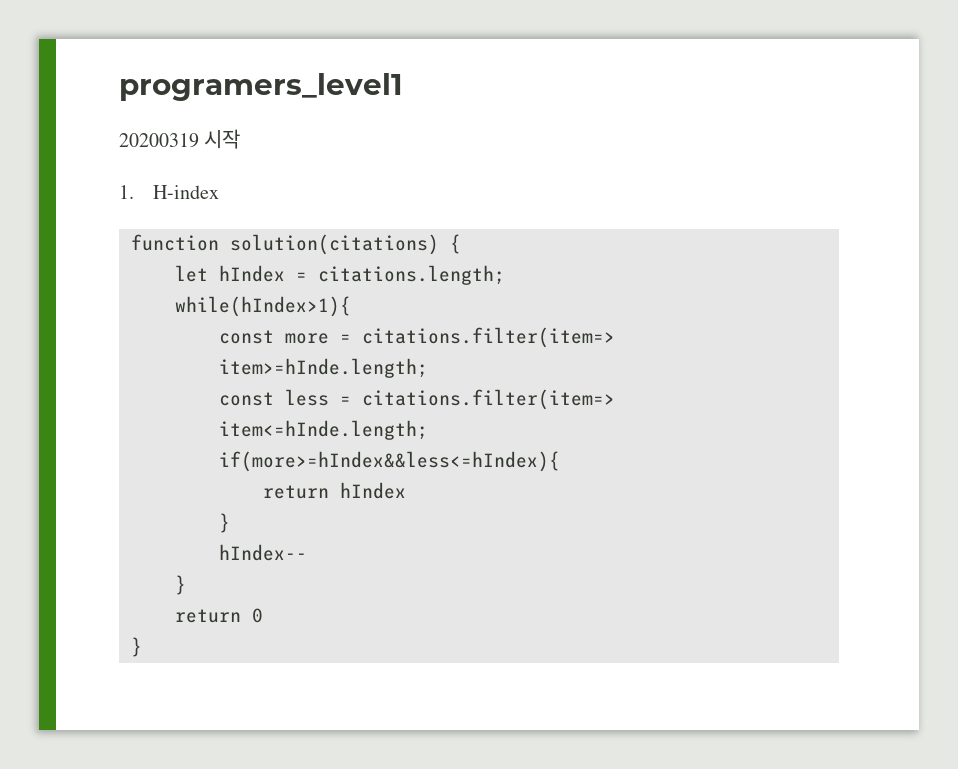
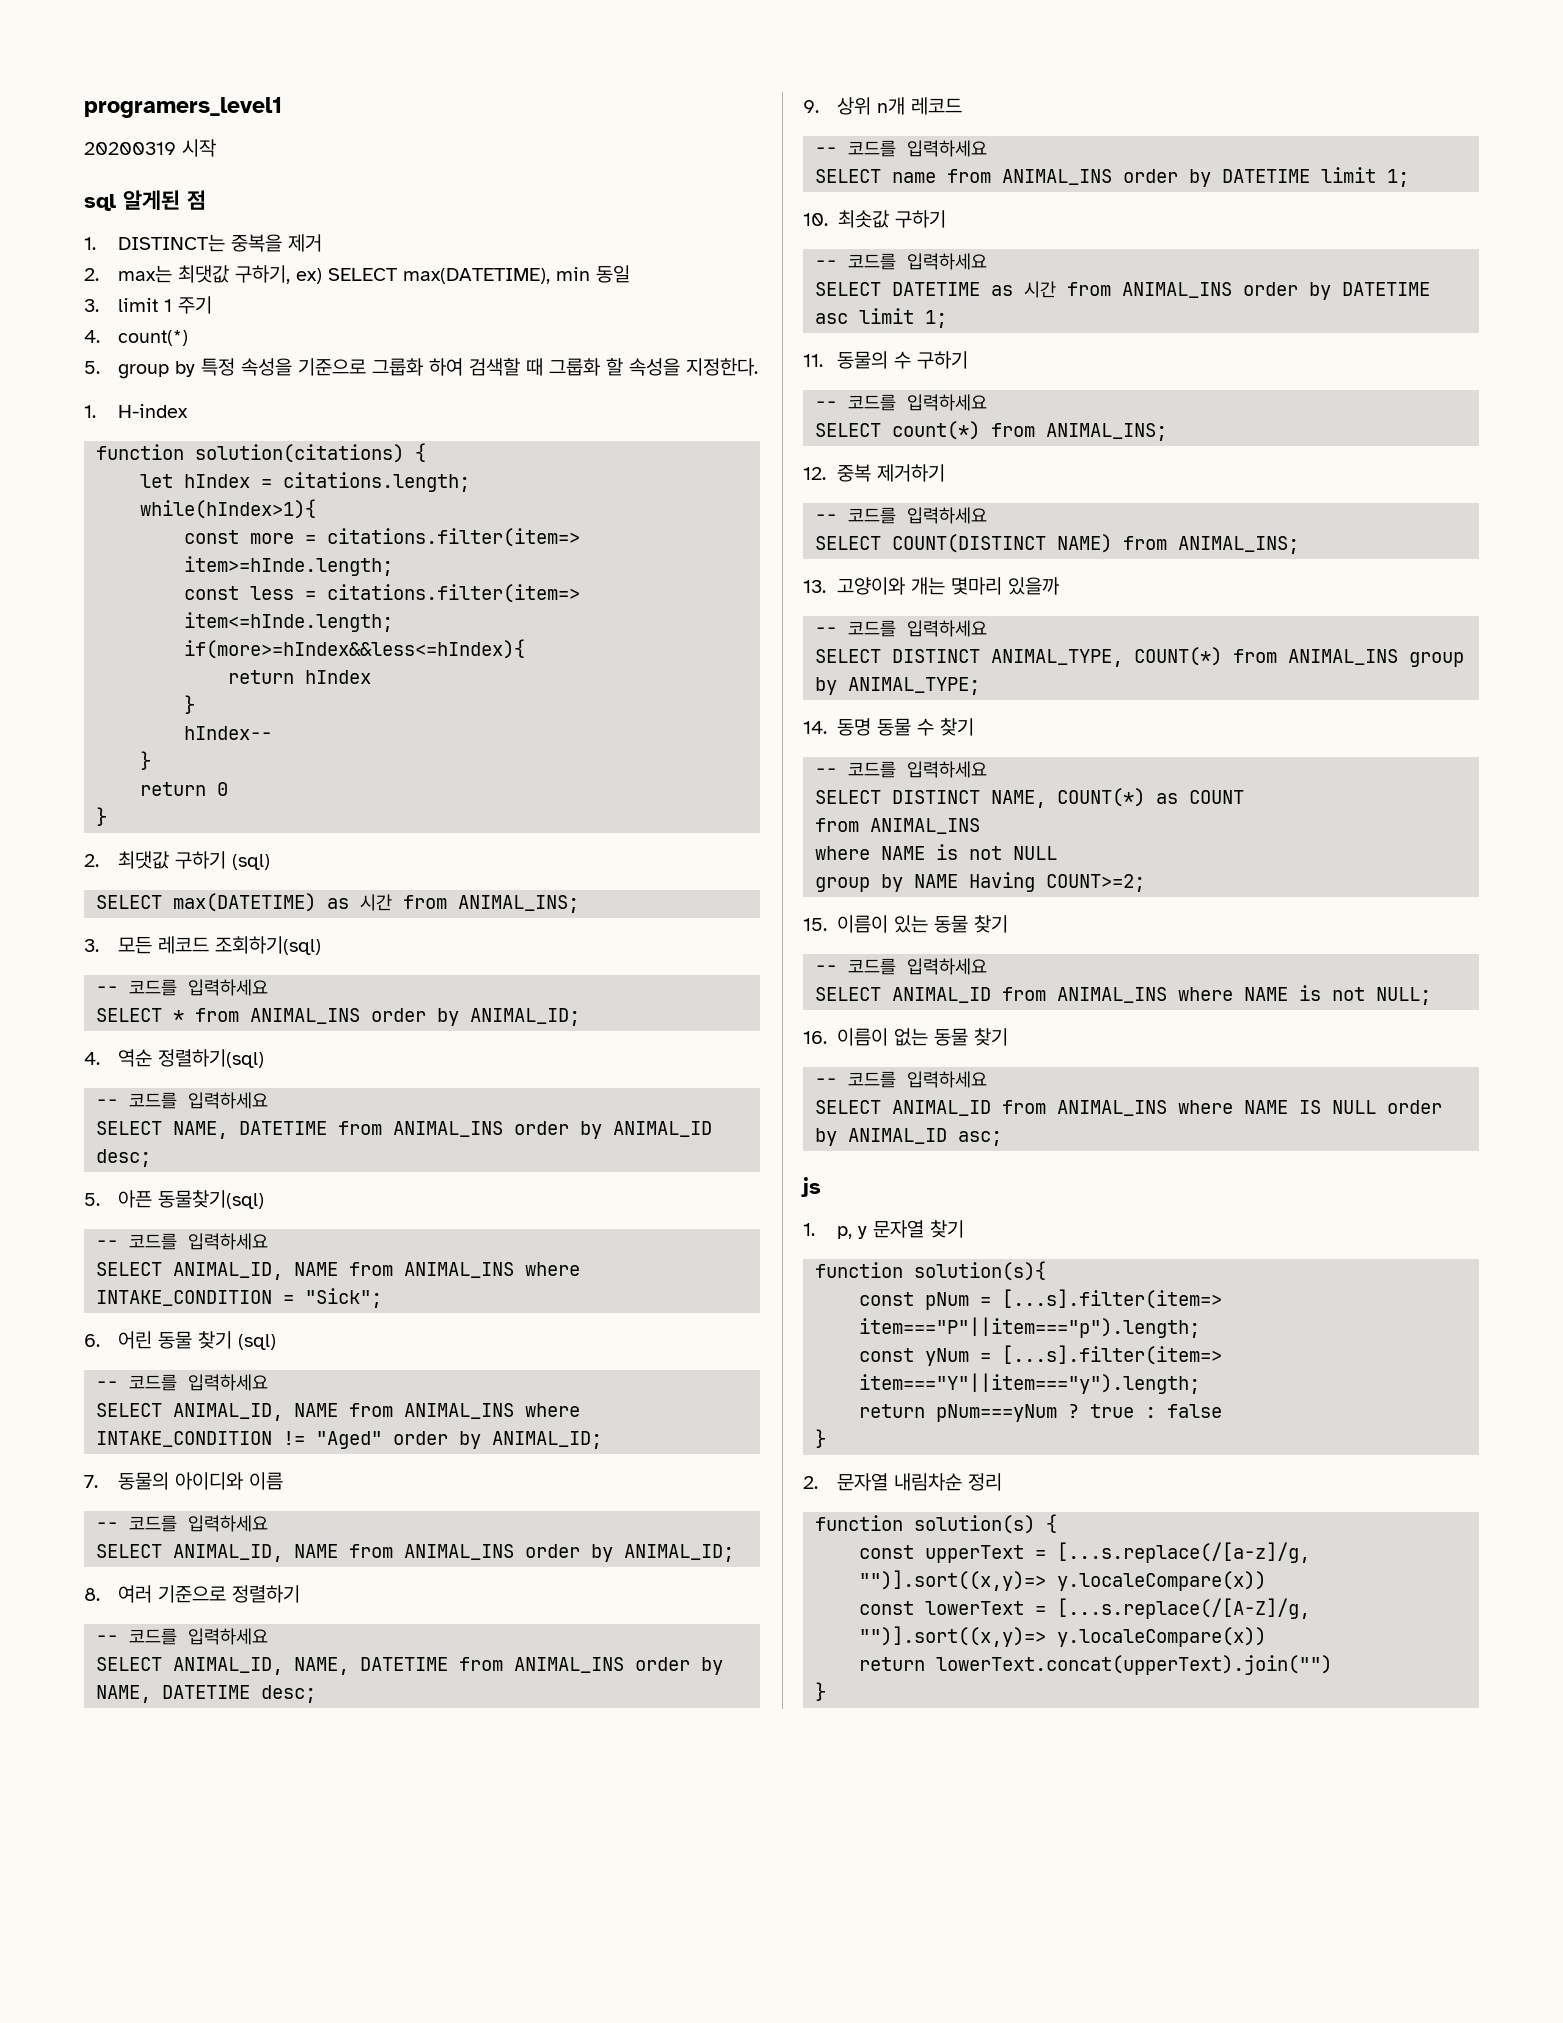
+ sql 알게된 점
+ 1. DISTINCT는 중복을 제거
+ 2. max는 최댓값 구하기, ex) SELECT max(DATETIME), min 동일
+ 3. limit 1 주기
+ 4. count(*)
+ 5. group by 특정 속성을 기준으로 그룹화 하여 검색할 때 그룹화 할 속성을 지정한다.
+ 2. 최댓값 구하기 (sql)
+ SELECT max(DATETIME) as 시간 from ANIMAL_INS;
+ 3. 모든 레코드 조회하기(sql)
+ -- 코드를 입력하세요
+ SELECT * from ANIMAL_INS order by ANIMAL_ID;
+ 4. 역순 정렬하기(sql)
+ -- 코드를 입력하세요
+ SELECT NAME, DATETIME from ANIMAL_INS order by ANIMAL_ID desc;
+ 5. 아픈 동물찾기(sql)
+ -- 코드를 입력하세요
+ SELECT ANIMAL_ID, NAME from ANIMAL_INS where INTAKE_CONDITION = "Sick";
+ 6. 어린 동물 찾기 (sql)
+ -- 코드를 입력하세요
+ SELECT ANIMAL_ID, NAME from ANIMAL_INS where INTAKE_CONDITION != "Aged" order by ANIMAL_ID;
+ 7. 동물의 아이디와 이름
+ -- 코드를 입력하세요
+ SELECT ANIMAL_ID, NAME from ANIMAL_INS order by ANIMAL_ID;
+ 8. 여러 기준으로 정렬하기
+ -- 코드를 입력하세요
+ SELECT ANIMAL_ID, NAME, DATETIME from ANIMAL_INS order by NAME, DATETIME desc;
+ 9. 상위 n개 레코드
+ -- 코드를 입력하세요
+ SELECT name from ANIMAL_INS order by DATETIME limit 1;
+ 10. 최솟값 구하기
+ -- 코드를 입력하세요
+ SELECT DATETIME as 시간 from ANIMAL_INS order by DATETIME asc limit 1;
+ 11. 동물의 수 구하기
+ -- 코드를 입력하세요
+ SELECT count(*) from ANIMAL_INS;
+ 12. 중복 제거하기
+ -- 코드를 입력하세요
+ SELECT COUNT(DISTINCT NAME) from ANIMAL_INS;
+ 13. 고양이와 개는 몇마리 있을까
+ -- 코드를 입력하세요
+ SELECT DISTINCT ANIMAL_TYPE, COUNT(*) from ANIMAL_INS group by ANIMAL_TYPE;
+ 14. 동명 동물 수 찾기
+ -- 코드를 입력하세요
+ SELECT DISTINCT NAME, COUNT(*) as COUNT
+ from ANIMAL_INS
+ where NAME is not NULL
+ group by NAME Having COUNT>=2;
+ 15. 이름이 있는 동물 찾기
+ -- 코드를 입력하세요
+ SELECT ANIMAL_ID from ANIMAL_INS where NAME is not NULL;
+ 16. 이름이 없는 동물 찾기
+ -- 코드를 입력하세요
+ SELECT ANIMAL_ID from ANIMAL_INS where NAME IS NULL order by ANIMAL_ID asc;
+ js
+ 1. p, y 문자열 찾기
+ function solution(s){
+ const pNum = [...s].filter(item=> item==="P"||item==="p").length;
+ const yNum = [...s].filter(item=> item==="Y"||item==="y").length;
+ return pNum===yNum ? true : false
+ }
+ 2. 문자열 내림차순 정리
+ function solution(s) {
+ const upperText = [...s.replace(/[a-z]/g, "")].sort((x,y)=> y.localeCompare(x))
+ const lowerText = [...s.replace(/[A-Z]/g, "")].sort((x,y)=> y.localeCompare(x))
+ return lowerText.concat(upperText).join("")
+ }

